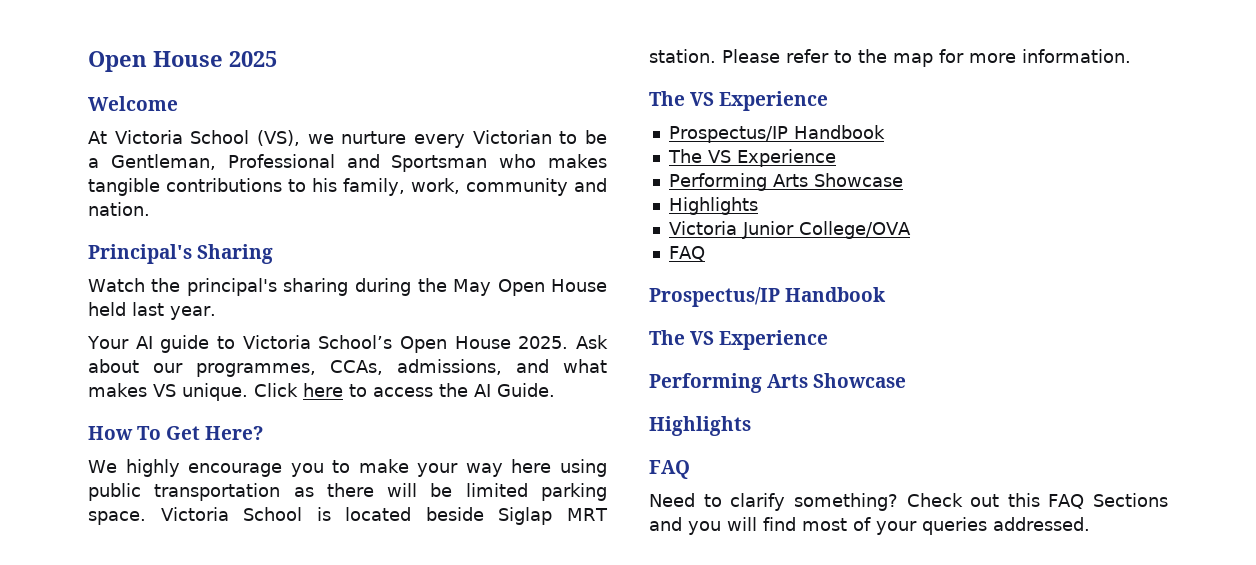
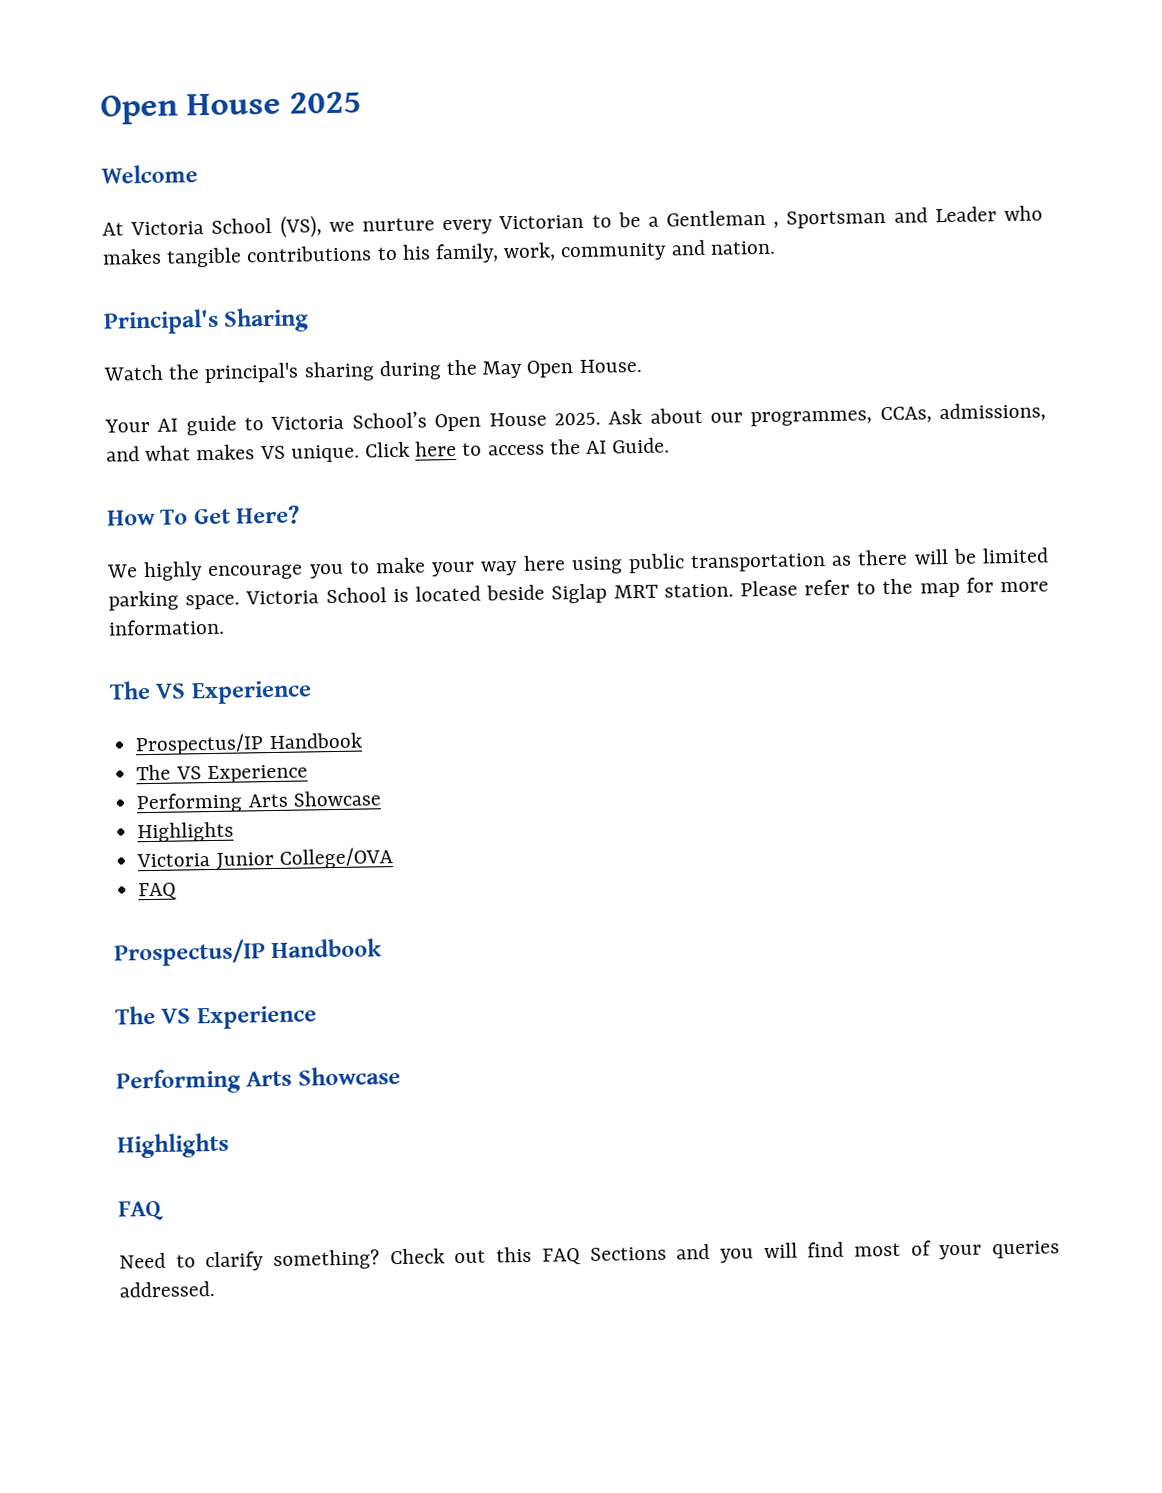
- At Victoria School (VS), we nurture every Victorian to be a Gentleman, Professional and Sportsman who makes tangible contributions to his family, work, community and nation.
+ At Victoria School (VS), we nurture every Victorian to be a Gentleman , Sportsman and Leader who makes tangible contributions to his family, work, community and nation.
- Watch the principal's sharing during the May Open House held last year.
+ Watch the principal's sharing during the May Open House.

